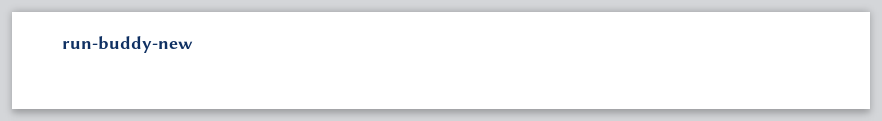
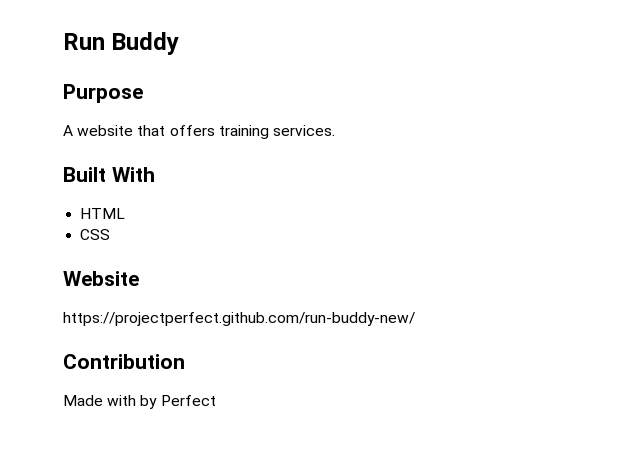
- run-buddy-new
+ Run Buddy
+ Purpose
+ A website that offers training services.
+ Built With
+ HTML
+ CSS
+ Website
+ https://projectperfect.github.com/run-buddy-new/
+ Contribution
+ Made with by Perfect

